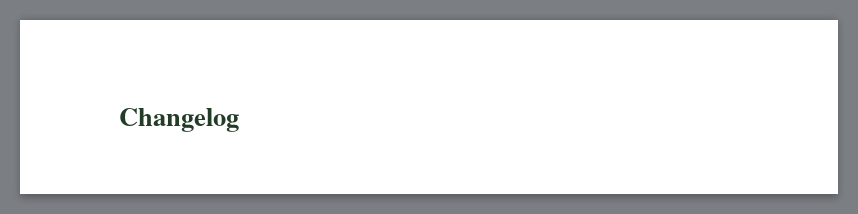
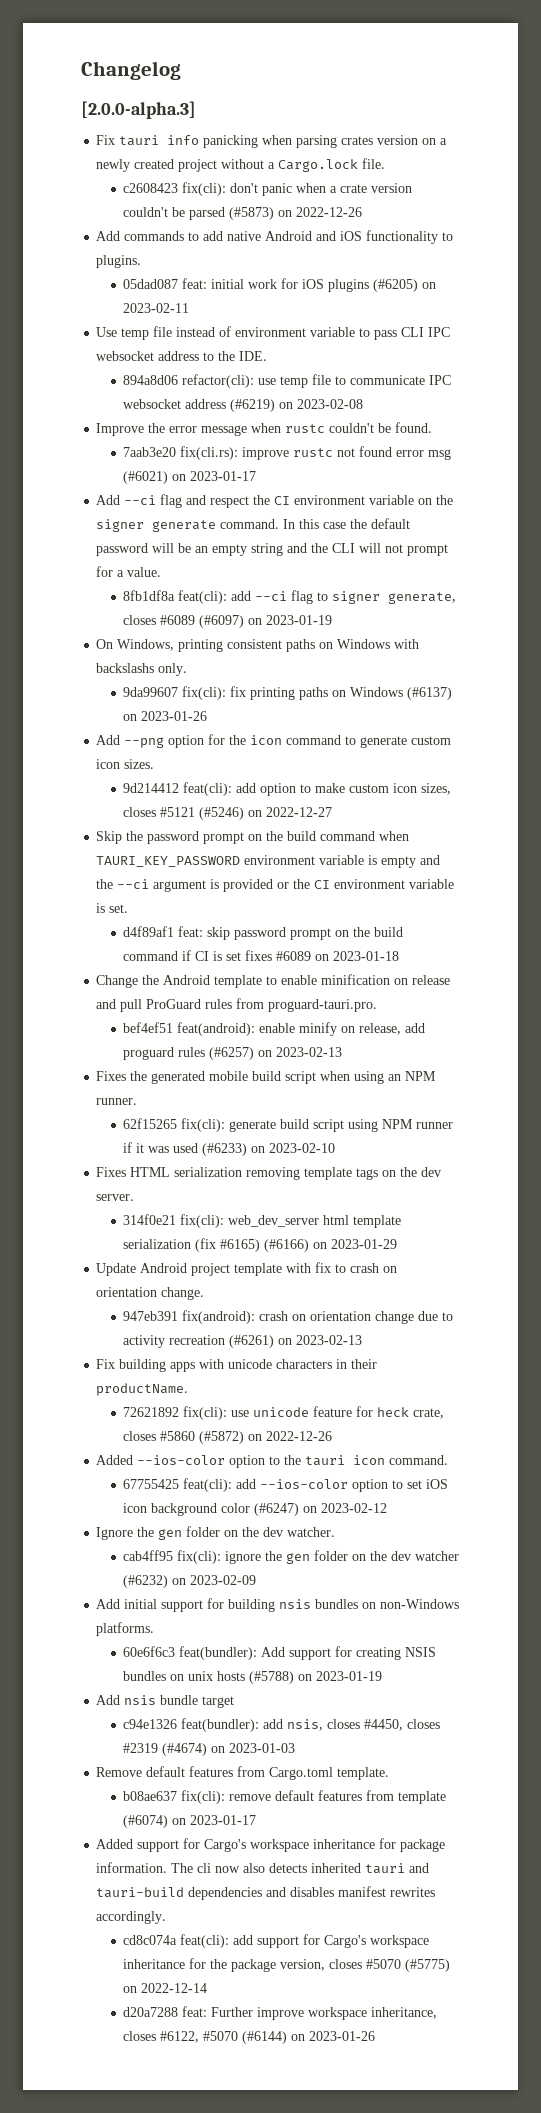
+ [2.0.0-alpha.3]
+ Fix tauri info panicking when parsing crates version on a newly created project without a Cargo.lock file.
+ c2608423 fix(cli): don't panic when a crate version couldn't be parsed (#5873) on 2022-12-26
+ Add commands to add native Android and iOS functionality to plugins.
+ 05dad087 feat: initial work for iOS plugins (#6205) on 2023-02-11
+ Use temp file instead of environment variable to pass CLI IPC websocket address to the IDE.
+ 894a8d06 refactor(cli): use temp file to communicate IPC websocket address (#6219) on 2023-02-08
+ Improve the error message when rustc couldn't be found.
+ 7aab3e20 fix(cli.rs): improve rustc not found error msg (#6021) on 2023-01-17
+ Add --ci flag and respect the CI environment variable on the signer generate command. In this case the default password will be an empty string and the CLI will not prompt for a value.
+ 8fb1df8a feat(cli): add --ci flag to signer generate, closes #6089 (#6097) on 2023-01-19
+ On Windows, printing consistent paths on Windows with backslashs only.
+ 9da99607 fix(cli): fix printing paths on Windows (#6137) on 2023-01-26
+ Add --png option for the icon command to generate custom icon sizes.
+ 9d214412 feat(cli): add option to make custom icon sizes, closes #5121 (#5246) on 2022-12-27
+ Skip the password prompt on the build command when TAURI_KEY_PASSWORD environment variable is empty and the --ci argument is provided or the CI environment variable is set.
+ d4f89af1 feat: skip password prompt on the build command if CI is set fixes #6089 on 2023-01-18
+ Change the Android template to enable minification on release and pull ProGuard rules from proguard-tauri.pro.
+ bef4ef51 feat(android): enable minify on release, add proguard rules (#6257) on 2023-02-13
+ Fixes the generated mobile build script when using an NPM runner.
+ 62f15265 fix(cli): generate build script using NPM runner if it was used (#6233) on 2023-02-10
+ Fixes HTML serialization removing template tags on the dev server.
+ 314f0e21 fix(cli): web_dev_server html template serialization (fix #6165) (#6166) on 2023-01-29
+ Update Android project template with fix to crash on orientation change.
+ 947eb391 fix(android): crash on orientation change due to activity recreation (#6261) on 2023-02-13
+ Fix building apps with unicode characters in their productName.
+ 72621892 fix(cli): use unicode feature for heck crate, closes #5860 (#5872) on 2022-12-26
+ Added --ios-color option to the tauri icon command.
+ 67755425 feat(cli): add --ios-color option to set iOS icon background color (#6247) on 2023-02-12
+ Ignore the gen folder on the dev watcher.
+ cab4ff95 fix(cli): ignore the gen folder on the dev watcher (#6232) on 2023-02-09
+ Add initial support for building nsis bundles on non-Windows platforms.
+ 60e6f6c3 feat(bundler): Add support for creating NSIS bundles on unix hosts (#5788) on 2023-01-19
+ Add nsis bundle target
+ c94e1326 feat(bundler): add nsis, closes #4450, closes #2319 (#4674) on 2023-01-03
+ Remove default features from Cargo.toml template.
+ b08ae637 fix(cli): remove default features from template (#6074) on 2023-01-17
+ Added support for Cargo's workspace inheritance for package information. The cli now also detects inherited tauri and tauri-build dependencies and disables manifest rewrites accordingly.
+ cd8c074a feat(cli): add support for Cargo's workspace inheritance for the package version, closes #5070 (#5775) on 2022-12-14
+ d20a7288 feat: Further improve workspace inheritance, closes #6122, #5070 (#6144) on 2023-01-26

